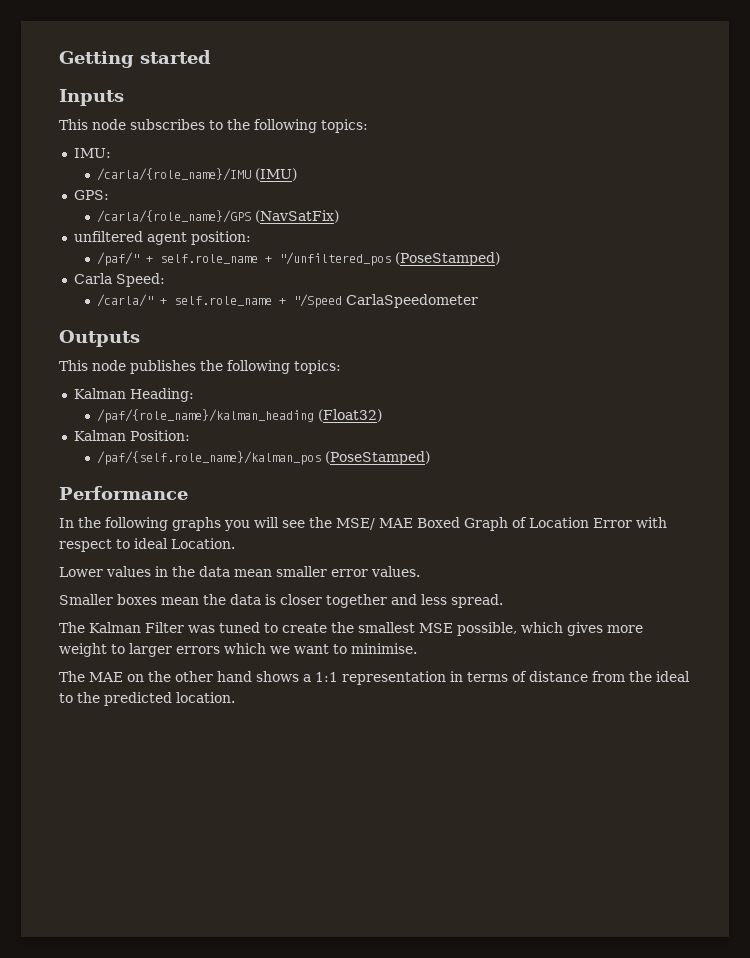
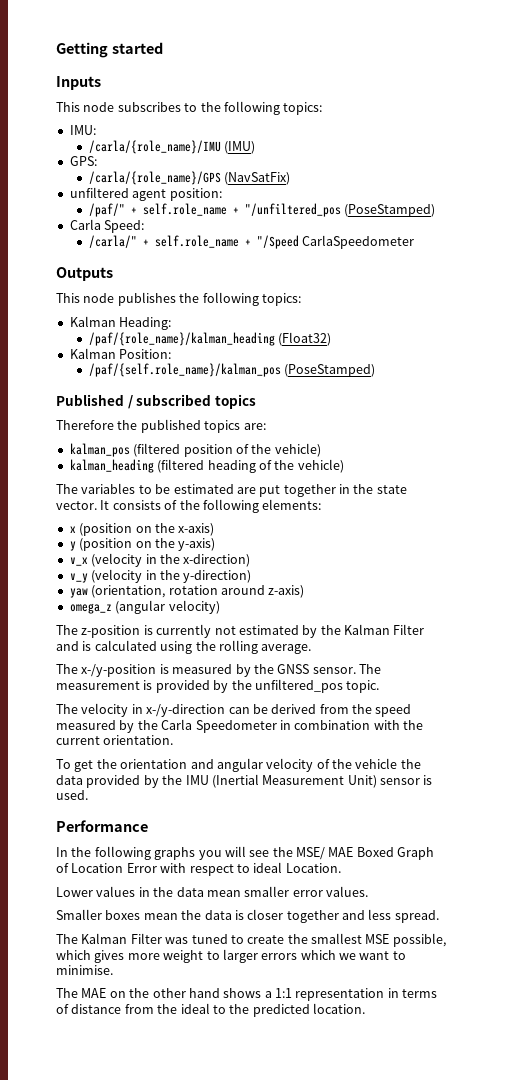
+ Published / subscribed topics
+ Therefore the published topics are:
+ kalman_pos (filtered position of the vehicle)
+ kalman_heading (filtered heading of the vehicle)
+ The variables to be estimated are put together in the state vector. It consists of the following elements:
+ x (position on the x-axis)
+ y (position on the y-axis)
+ v_x (velocity in the x-direction)
+ v_y (velocity in the y-direction)
+ yaw (orientation, rotation around z-axis)
+ omega_z (angular velocity)
+ The z-position is currently not estimated by the Kalman Filter and is calculated using the rolling average.
+ The x-/y-position is measured by the GNSS sensor. The measurement is provided by the unfiltered_pos topic.
+ The velocity in x-/y-direction can be derived from the speed measured by the Carla Speedometer in combination with the current orientation.
+ To get the orientation and angular velocity of the vehicle the data provided by the IMU (Inertial Measurement Unit) sensor is used.

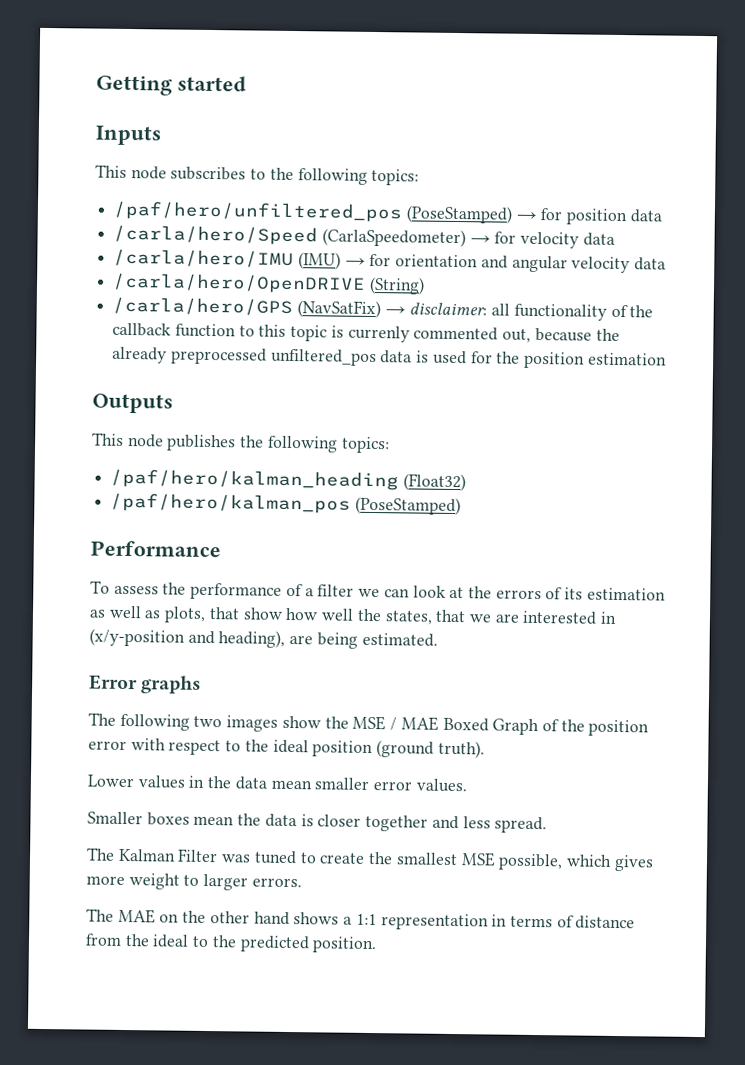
- IMU:
- /carla/{role_name}/IMU (IMU)
- GPS:
- /carla/{role_name}/GPS (NavSatFix)
- unfiltered agent position:
- /paf/" + self.role_name + "/unfiltered_pos (PoseStamped)
- Carla Speed:
- /carla/" + self.role_name + "/Speed CarlaSpeedometer
+ /paf/hero/unfiltered_pos (PoseStamped) → for position data
+ /carla/hero/Speed (CarlaSpeedometer) → for velocity data
+ /carla/hero/IMU (IMU) → for orientation and angular velocity data
+ /carla/hero/OpenDRIVE (String)
+ /carla/hero/GPS (NavSatFix) → disclaimer: all functionality of the callback function to this topic is currenly commented out, because the already preprocessed unfiltered_pos data is used for the position estimation
- Kalman Heading:
- /paf/{role_name}/kalman_heading (Float32)
- Kalman Position:
- /paf/{self.role_name}/kalman_pos (PoseStamped)
- Published / subscribed topics
- Therefore the published topics are:
- kalman_pos (filtered position of the vehicle)
- kalman_heading (filtered heading of the vehicle)
- The variables to be estimated are put together in the state vector. It consists of the following elements:
- x (position on the x-axis)
- y (position on the y-axis)
- v_x (velocity in the x-direction)
- v_y (velocity in the y-direction)
- yaw (orientation, rotation around z-axis)
- omega_z (angular velocity)
- The z-position is currently not estimated by the Kalman Filter and is calculated using the rolling average.
- The x-/y-position is measured by the GNSS sensor. The measurement is provided by the unfiltered_pos topic.
- The velocity in x-/y-direction can be derived from the speed measured by the Carla Speedometer in combination with the current orientation.
- To get the orientation and angular velocity of the vehicle the data provided by the IMU (Inertial Measurement Unit) sensor is used.
+ /paf/hero/kalman_heading (Float32)
+ /paf/hero/kalman_pos (PoseStamped)
  Performance
- In the following graphs you will see the MSE/ MAE Boxed Graph of Location Error with respect to ideal Location.
+ To assess the performance of a filter we can look at the errors of its estimation as well as plots, that show how well the states, that we are interested in (x/y-position and heading), are being estimated.
+ Error graphs
+ The following two images show the MSE / MAE Boxed Graph of the position error with respect to the ideal position (ground truth).
- The Kalman Filter was tuned to create the smallest MSE possible, which gives more weight to larger errors which we want to minimise.
+ The Kalman Filter was tuned to create the smallest MSE possible, which gives more weight to larger errors.
- The MAE on the other hand shows a 1:1 representation in terms of distance from the ideal to the predicted location.
+ The MAE on the other hand shows a 1:1 representation in terms of distance from the ideal to the predicted position.

